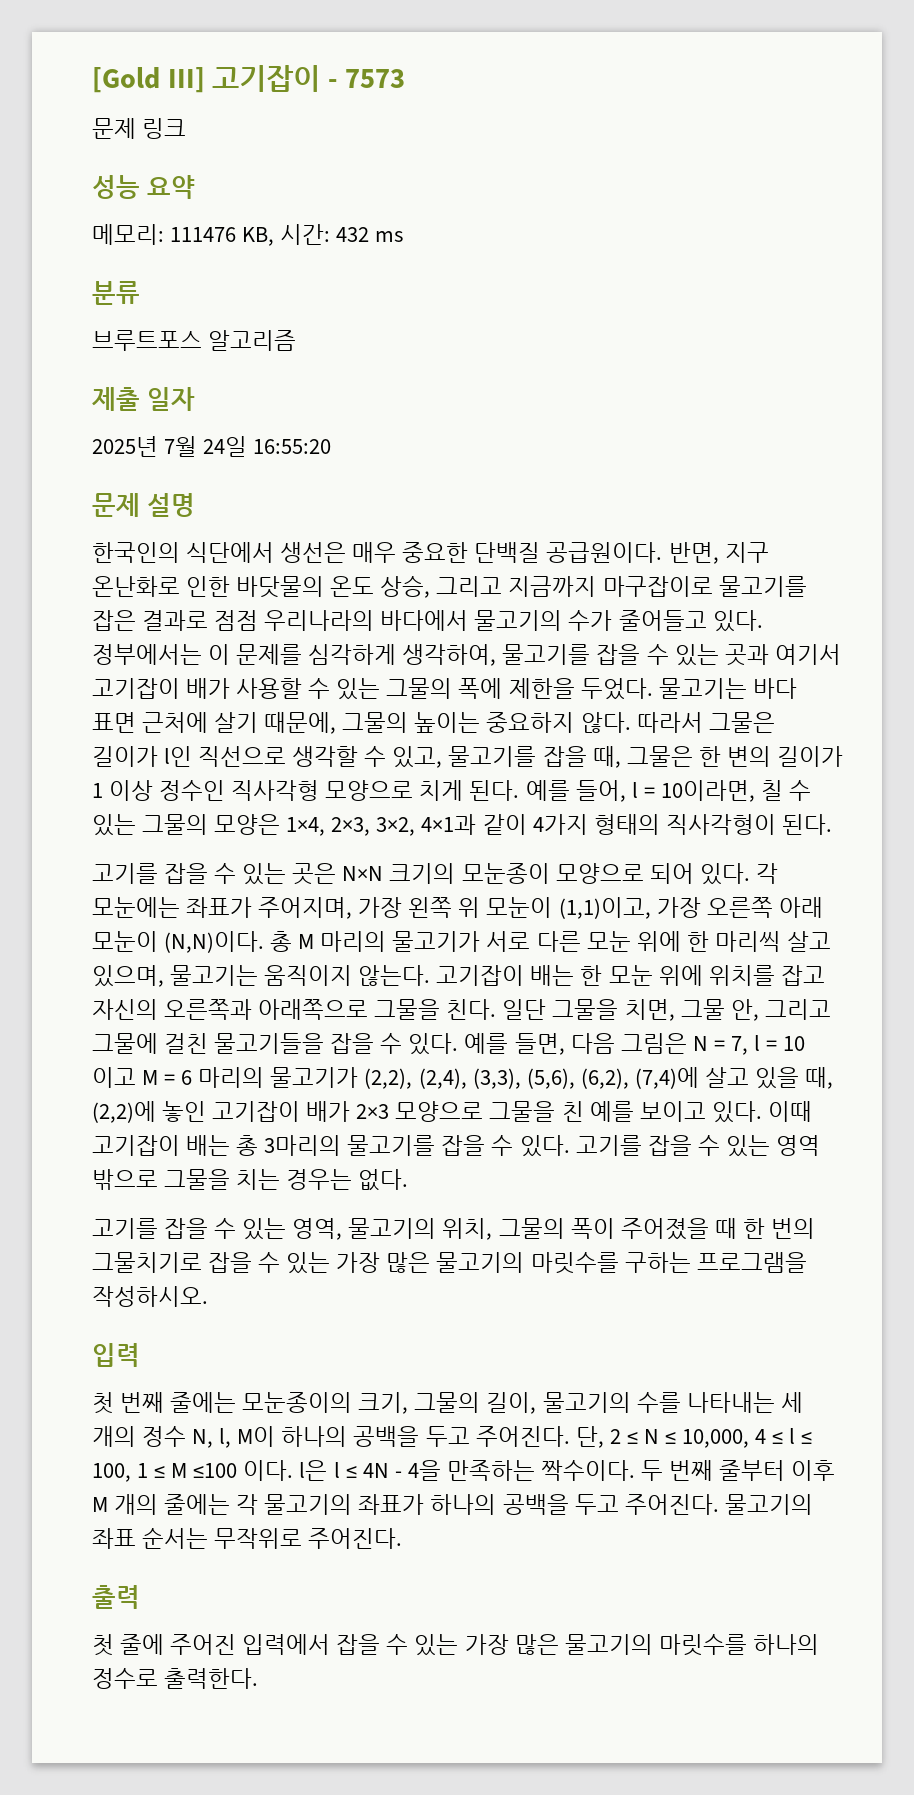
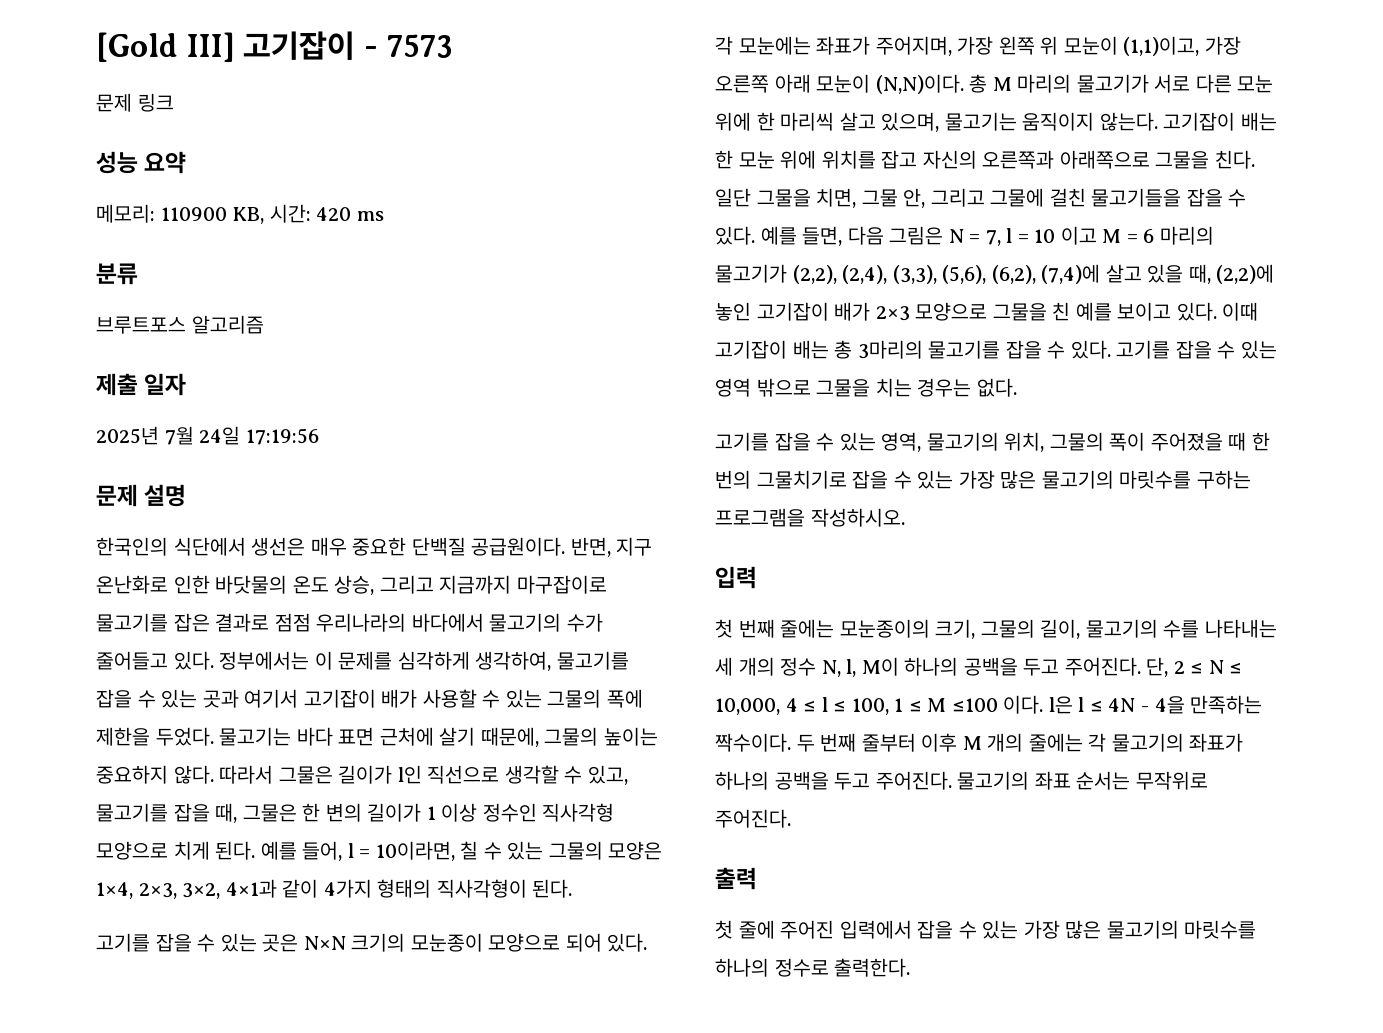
- 메모리: 111476 KB, 시간: 432 ms
+ 메모리: 110900 KB, 시간: 420 ms
- 2025년 7월 24일 16:55:20
+ 2025년 7월 24일 17:19:56

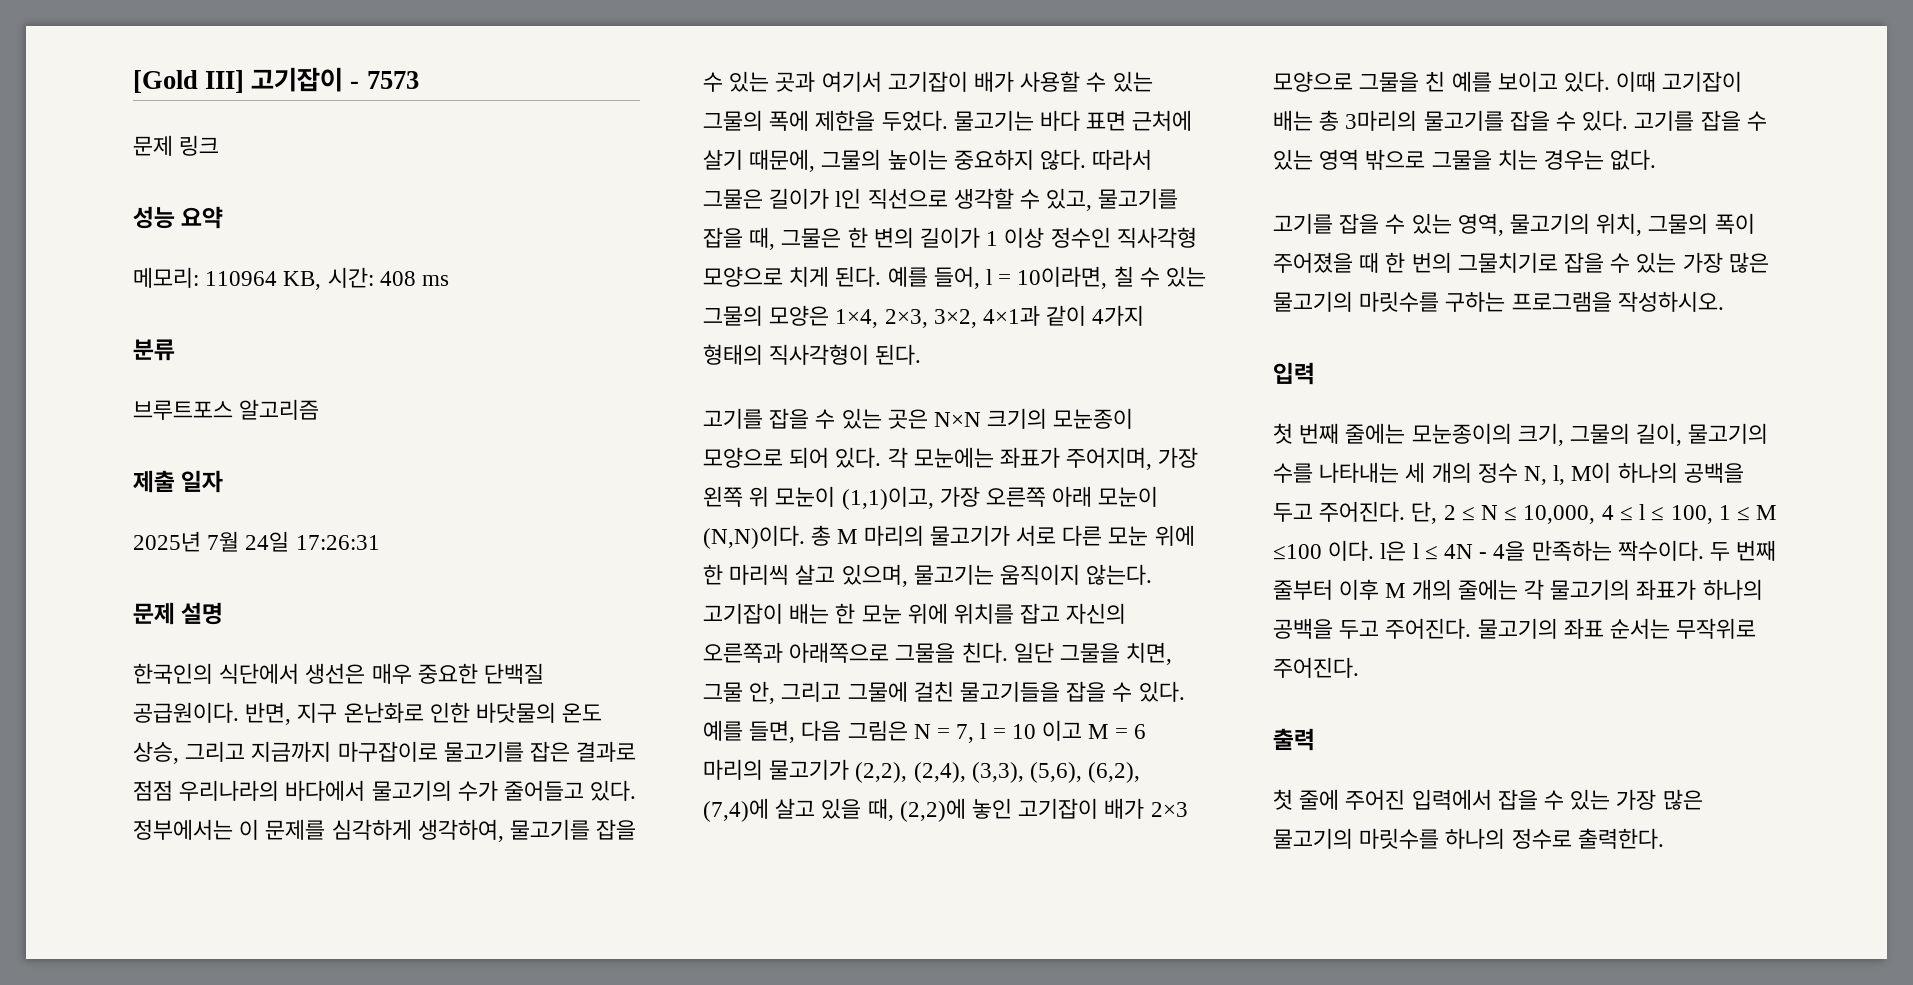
- 메모리: 110900 KB, 시간: 420 ms
+ 메모리: 110964 KB, 시간: 408 ms
- 2025년 7월 24일 17:19:56
+ 2025년 7월 24일 17:26:31

